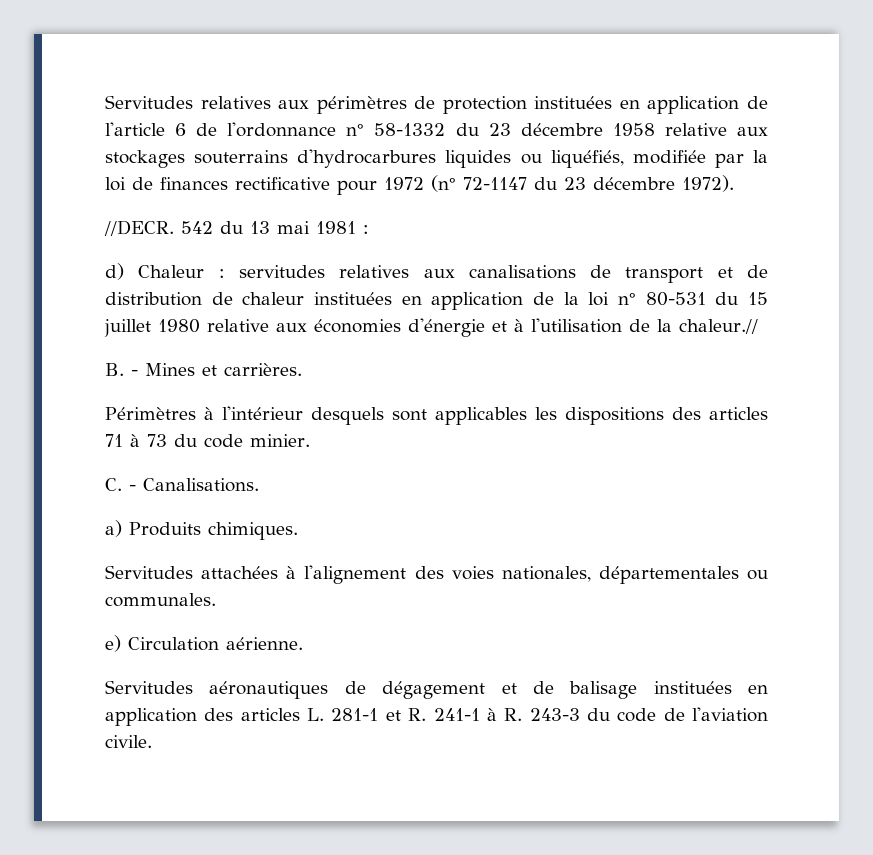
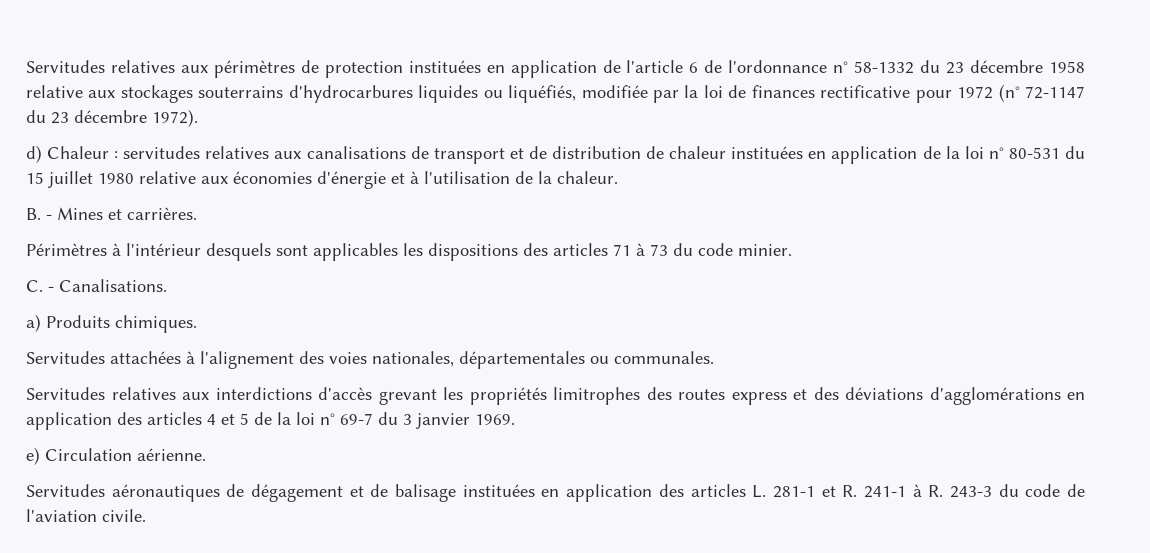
- //DECR. 542 du 13 mai 1981 :
- d) Chaleur : servitudes relatives aux canalisations de transport et de distribution de chaleur instituées en application de la loi n° 80-531 du 15 juillet 1980 relative aux économies d'énergie et à l'utilisation de la chaleur.//
+ d) Chaleur : servitudes relatives aux canalisations de transport et de distribution de chaleur instituées en application de la loi n° 80-531 du 15 juillet 1980 relative aux économies d'énergie et à l'utilisation de la chaleur.
+ Servitudes relatives aux interdictions d'accès grevant les propriétés limitrophes des routes express et des déviations d'agglomérations en application des articles 4 et 5 de la loi n° 69-7 du 3 janvier 1969.

